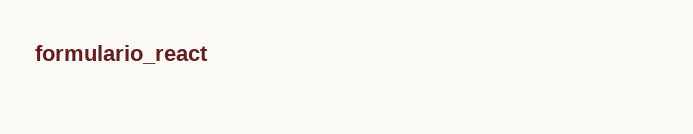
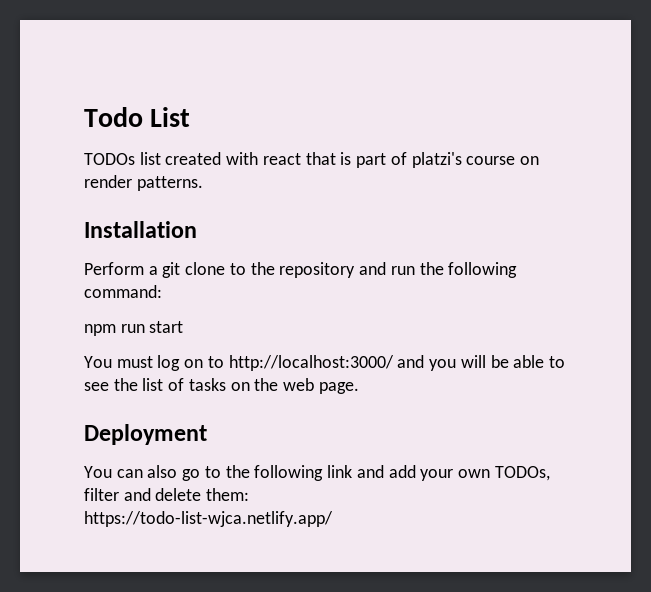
- formulario_react
+ Todo List
+ TODOs list created with react that is part of platzi's course on render patterns.
+ Installation
+ Perform a git clone to the repository and run the following command:
+ npm run start
+ You must log on to http://localhost:3000/ and you will be able to see the list of tasks on the web page.
+ Deployment
+ You can also go to the following link and add your own TODOs, filter and delete them:
+ https://todo-list-wjca.netlify.app/

